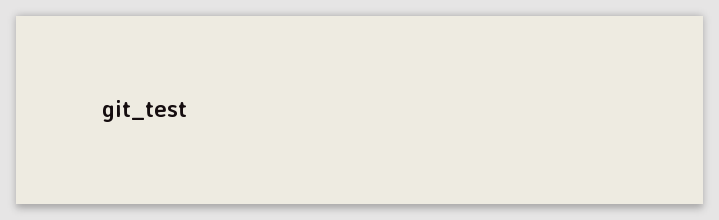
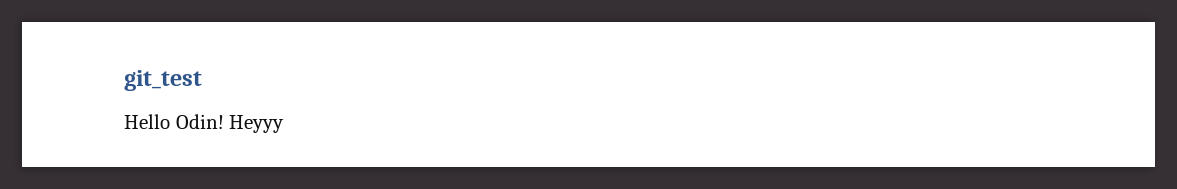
+ Hello Odin! Heyyy

